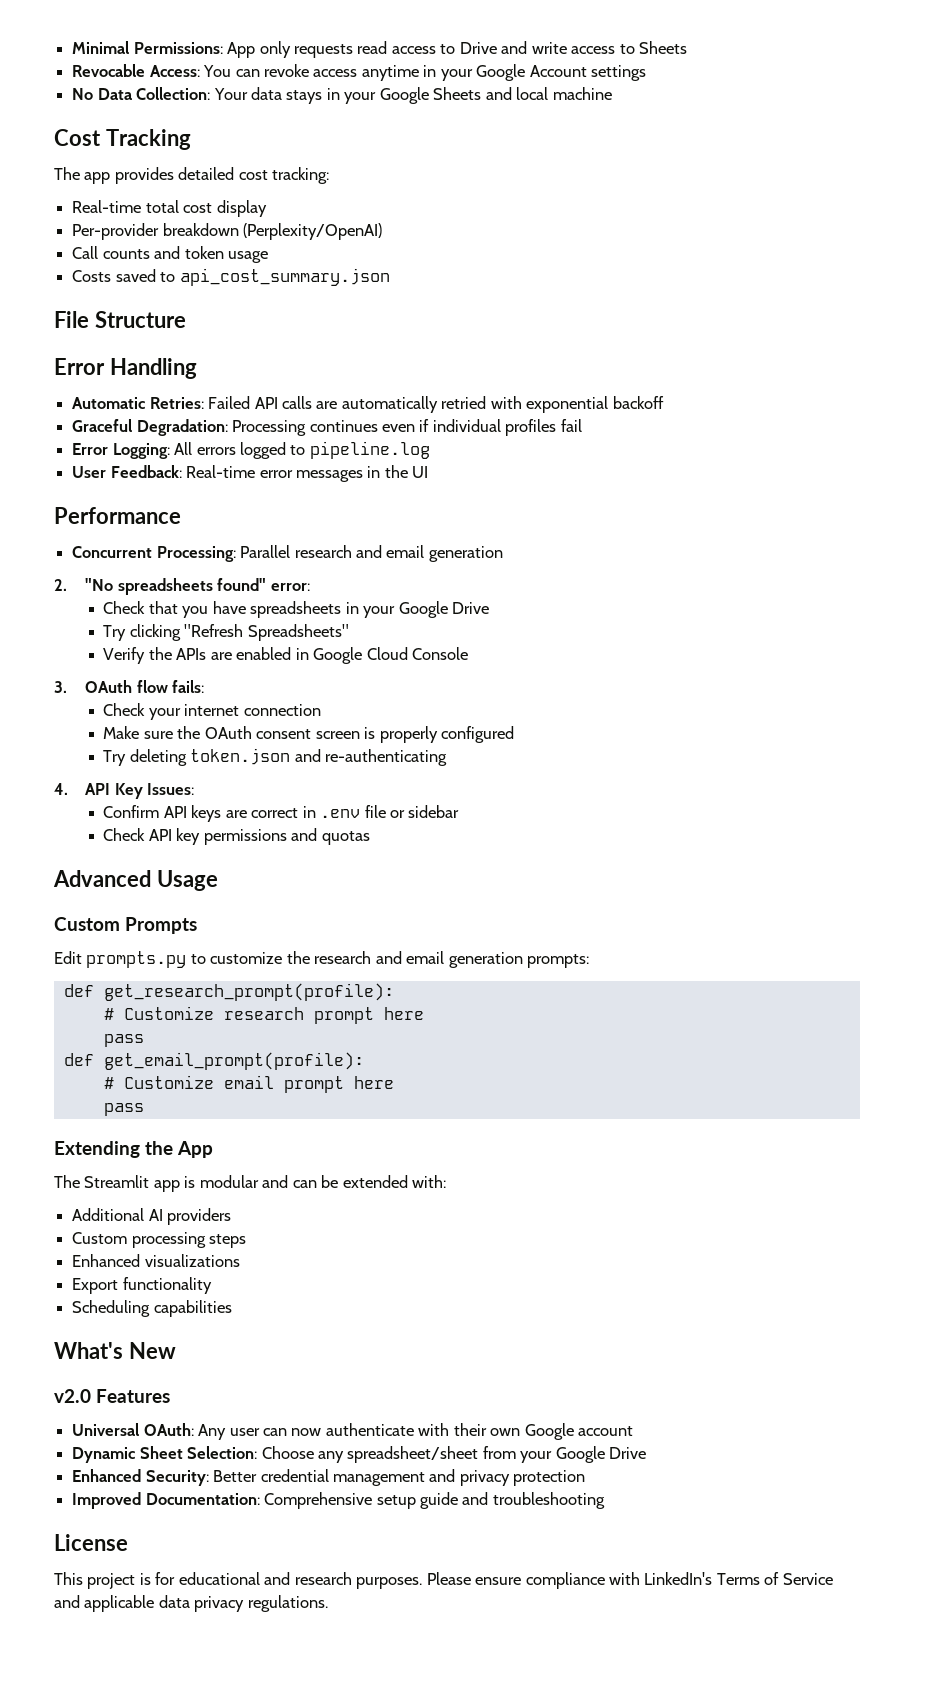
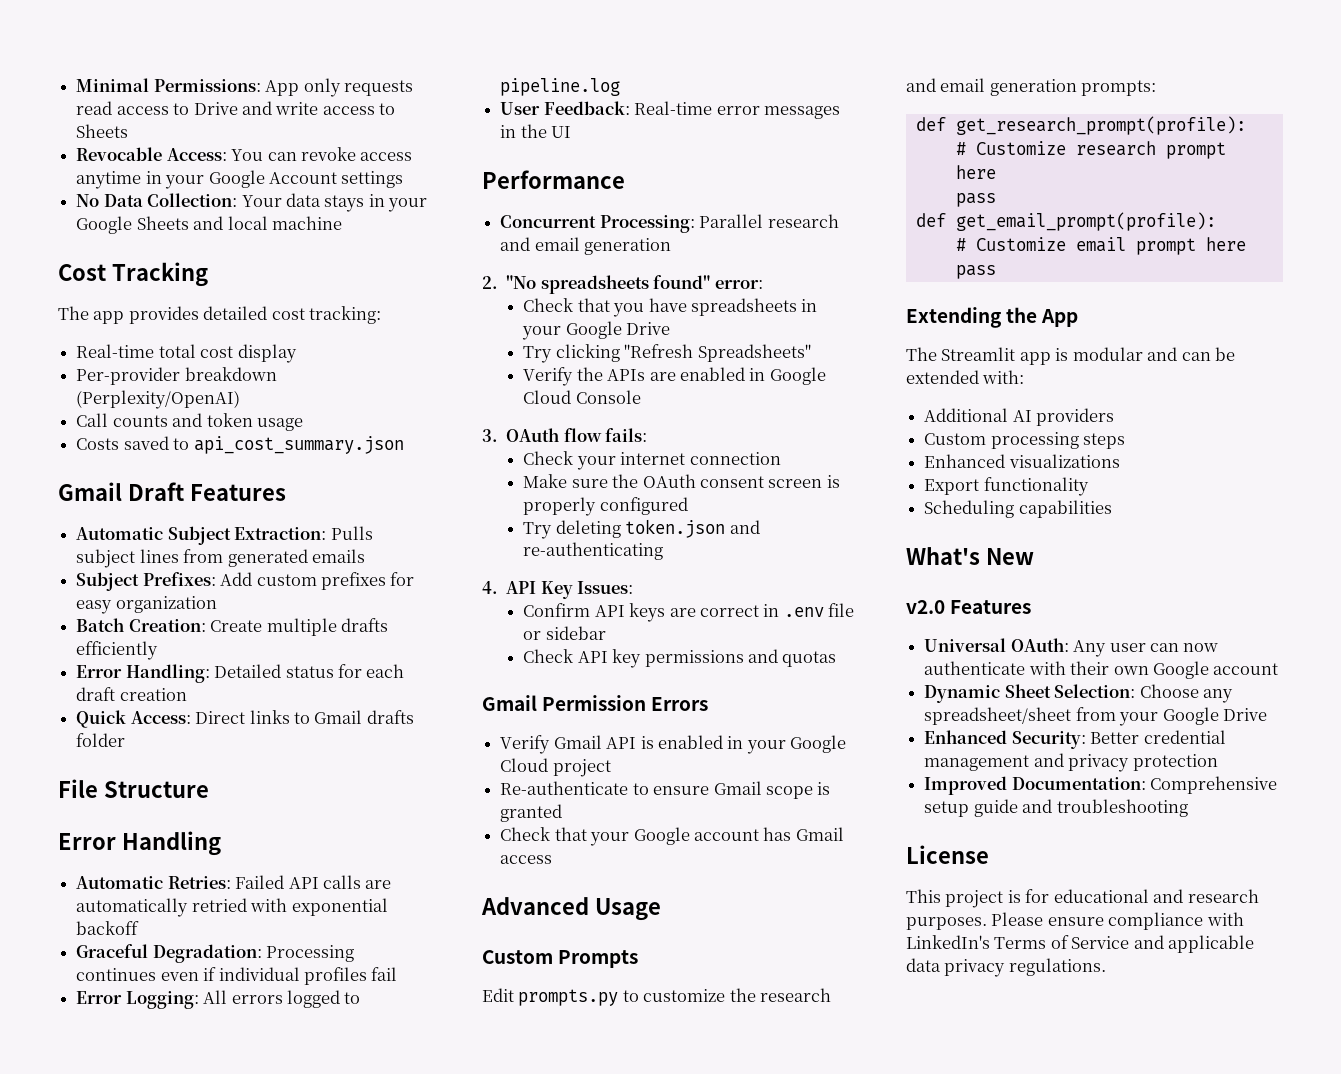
+ Gmail Draft Features
+ Automatic Subject Extraction: Pulls subject lines from generated emails
+ Subject Prefixes: Add custom prefixes for easy organization
+ Batch Creation: Create multiple drafts efficiently
+ Error Handling: Detailed status for each draft creation
+ Quick Access: Direct links to Gmail drafts folder
+ Gmail Permission Errors
+ Verify Gmail API is enabled in your Google Cloud project
+ Re-authenticate to ensure Gmail scope is granted
+ Check that your Google account has Gmail access

